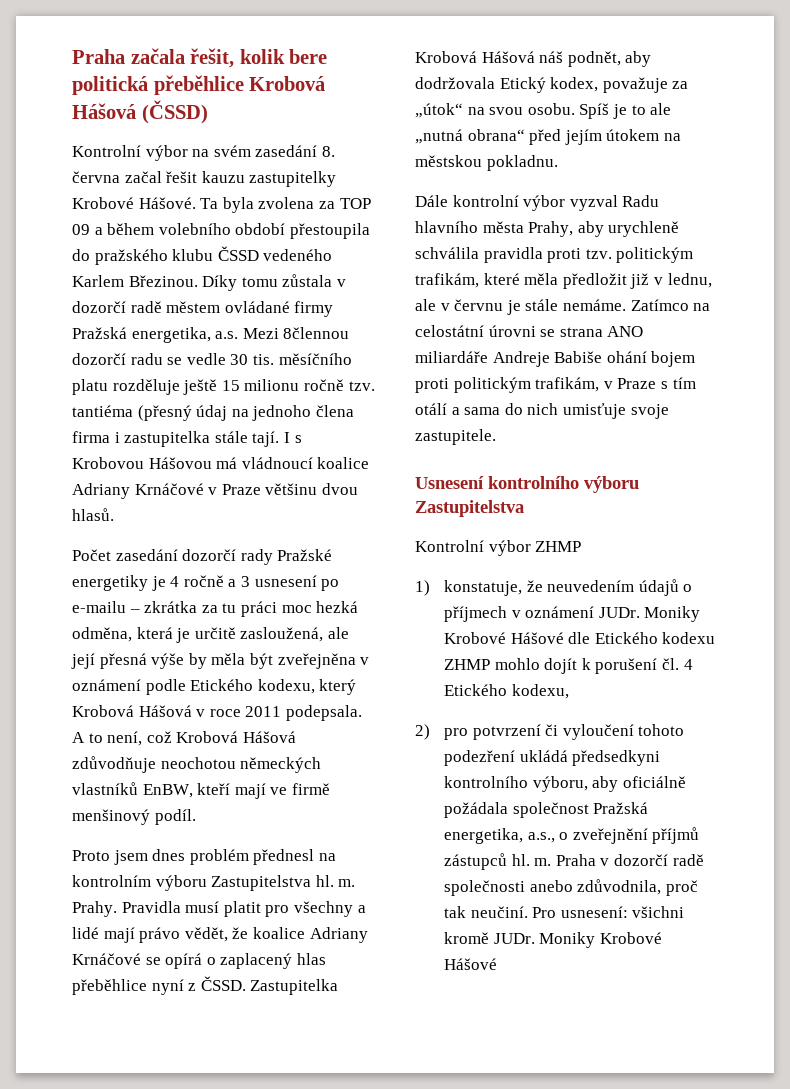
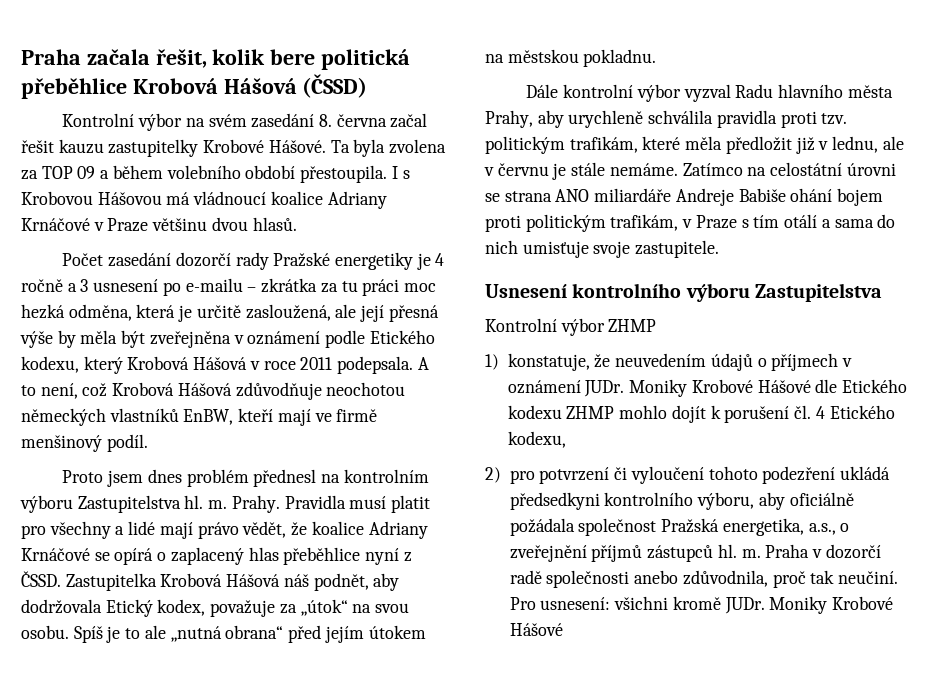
- Ta byla zvolena za TOP 09 a během volebního období přestoupila do pražského klubu ČSSD vedeného Karlem Březinou. Díky tomu zůstala v dozorčí radě městem ovládané firmy Pražská energetika, a.s. Mezi 8člennou dozorčí radu se vedle 30 tis. měsíčního platu rozděluje ještě 15 milionu ročně tzv. tantiéma (přesný údaj na jednoho člena firma i zastupitelka stále tají.
+ Ta byla zvolena za TOP 09 a během volebního období přestoupila.

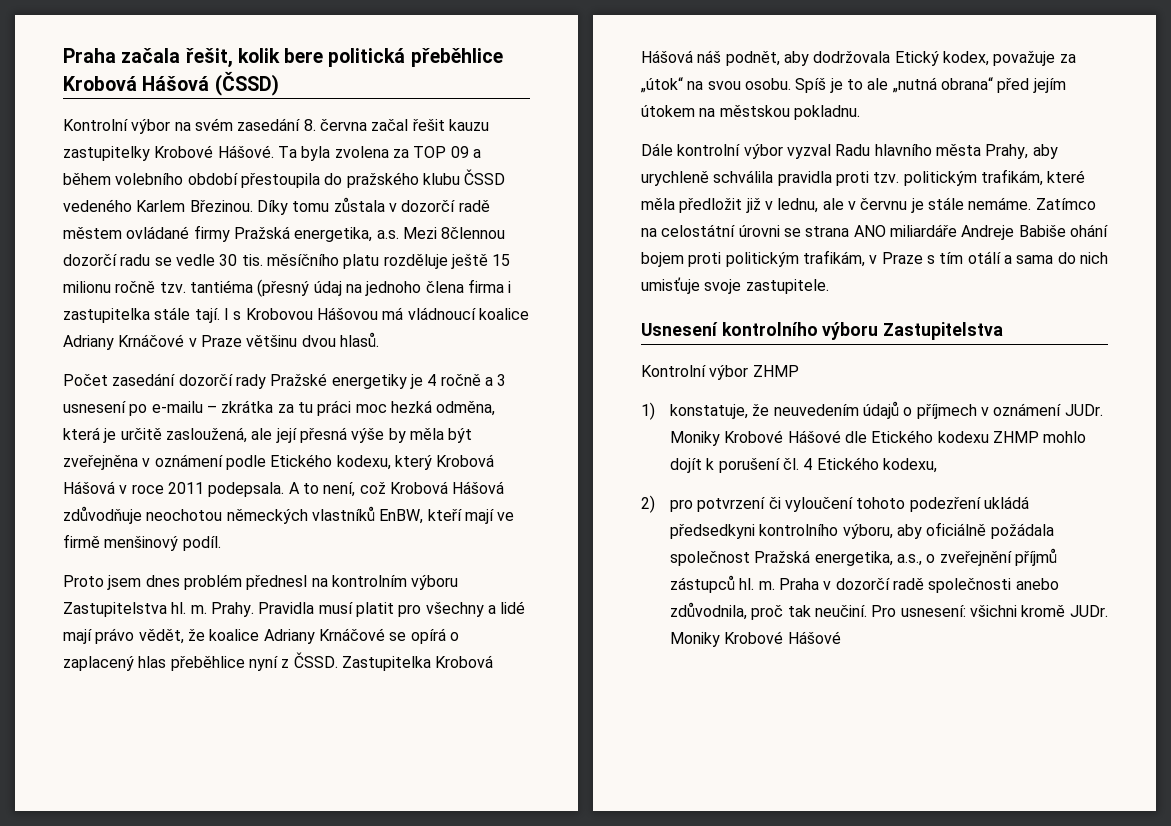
- Ta byla zvolena za TOP 09 a během volebního období přestoupila.
+ Ta byla zvolena za TOP 09 a během volebního období přestoupila do pražského klubu ČSSD vedeného Karlem Březinou. Díky tomu zůstala v dozorčí radě městem ovládané firmy Pražská energetika, a.s. Mezi 8člennou dozorčí radu se vedle 30 tis. měsíčního platu rozděluje ještě 15 milionu ročně tzv. tantiéma (přesný údaj na jednoho člena firma i zastupitelka stále tají.

